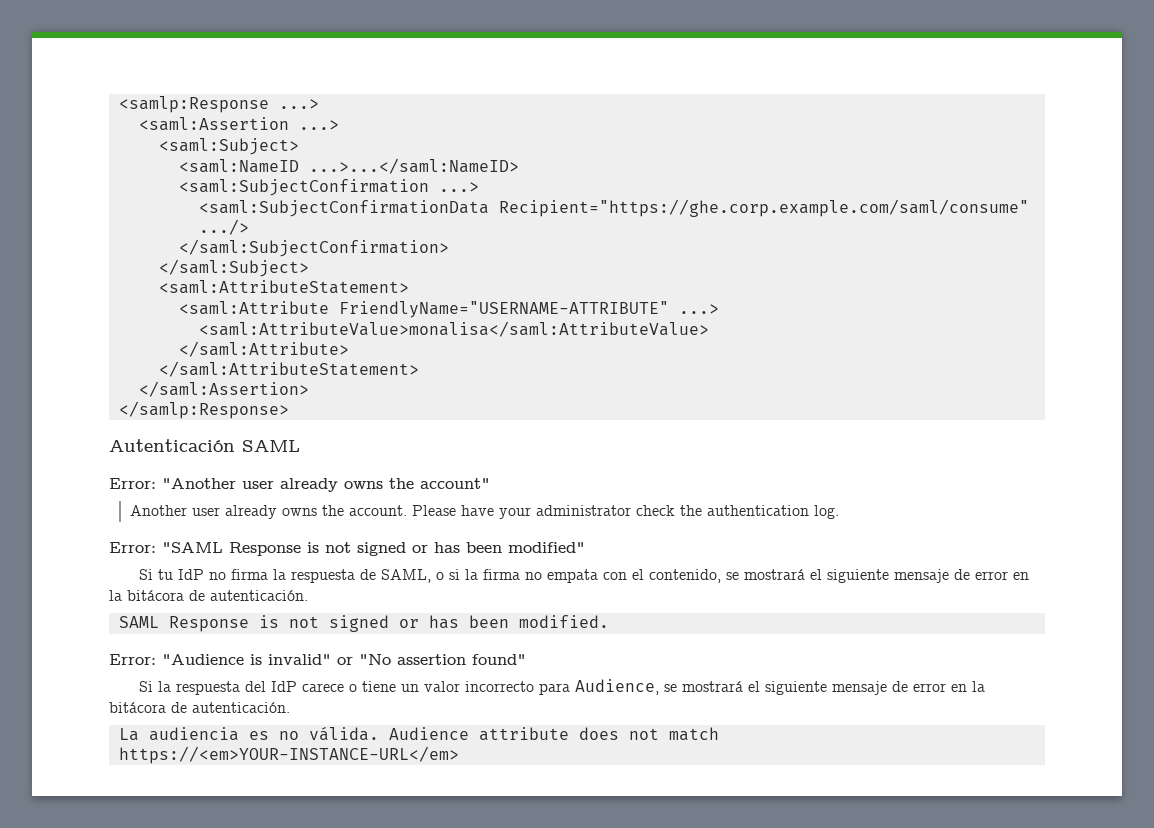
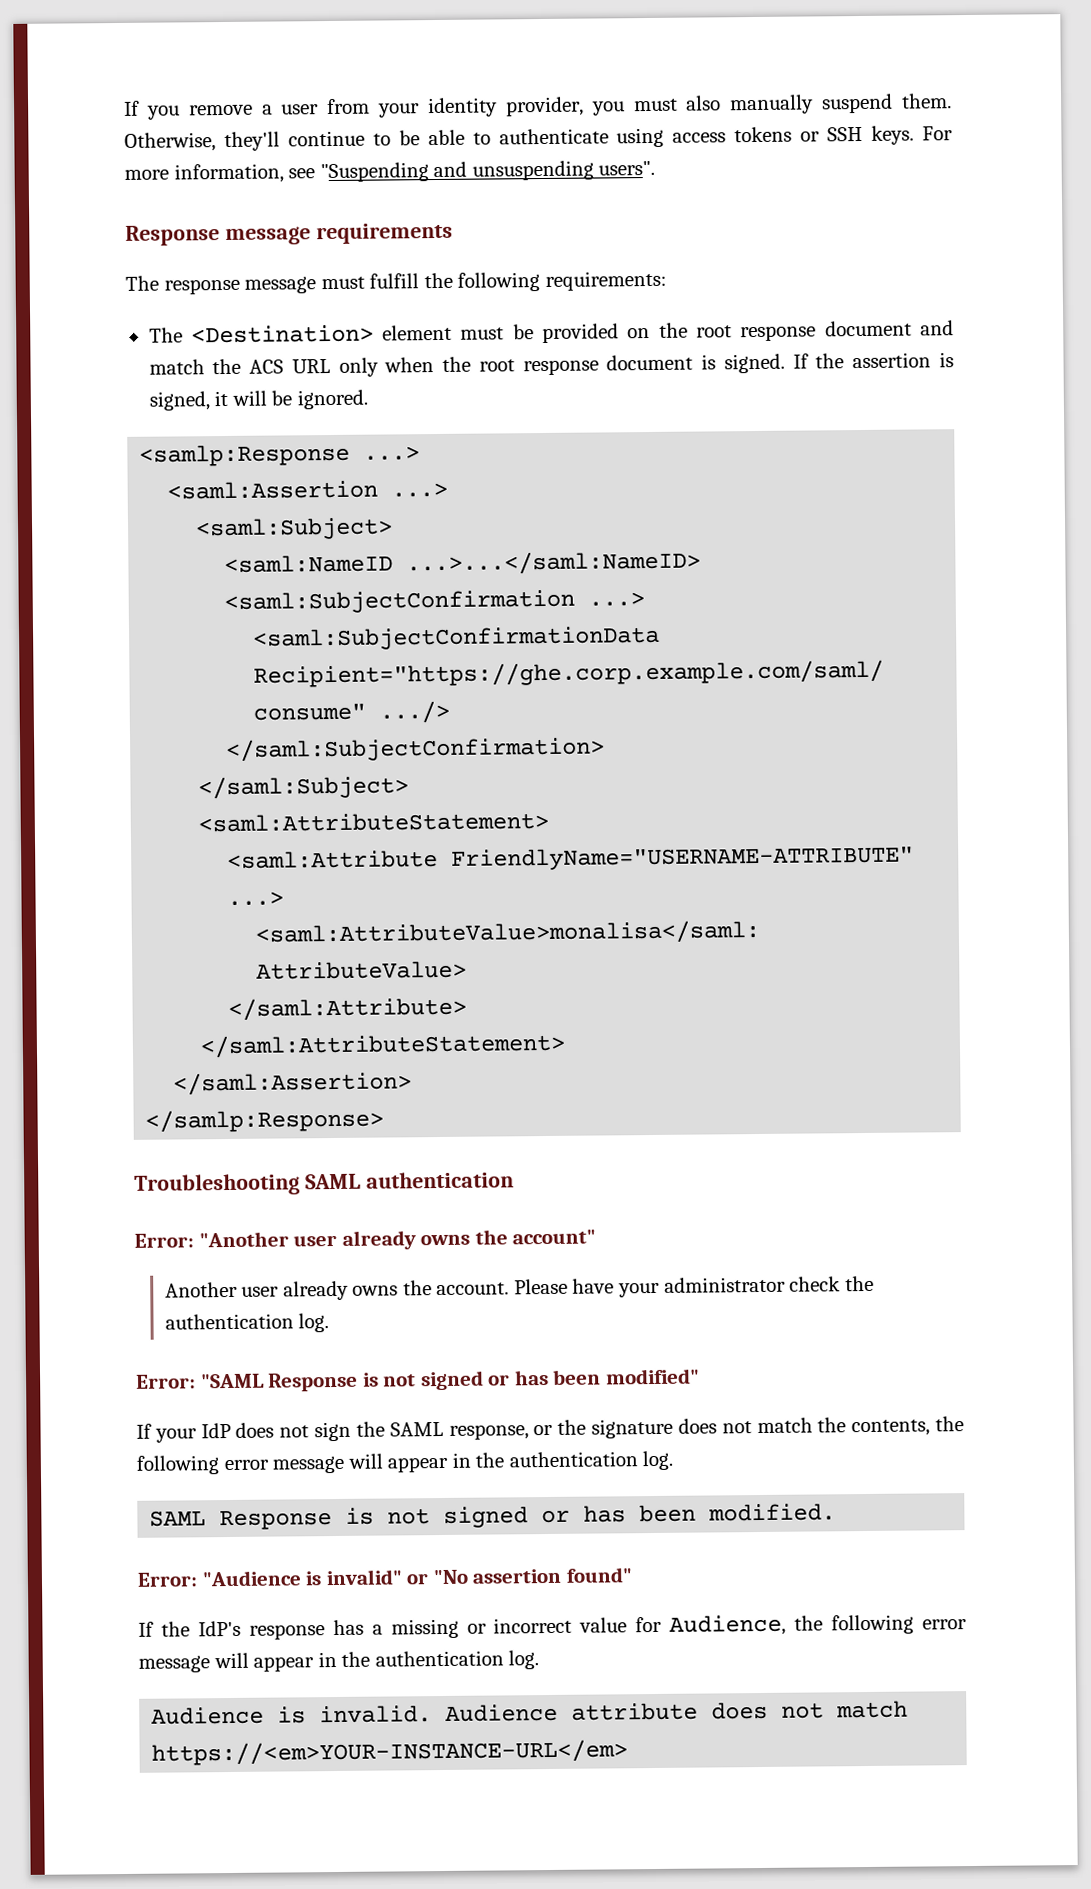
+ If you remove a user from your identity provider, you must also manually suspend them. Otherwise, they'll continue to be able to authenticate using access tokens or SSH keys. For more information, see "Suspending and unsuspending users".
+ Response message requirements
+ The response message must fulfill the following requirements:
+ The <Destination> element must be provided on the root response document and match the ACS URL only when the root response document is signed. If the assertion is signed, it will be ignored.
- Autenticación SAML
+ Troubleshooting SAML authentication
- Si tu IdP no firma la respuesta de SAML, o si la firma no empata con el contenido, se mostrará el siguiente mensaje de error en la bitácora de autenticación.
+ If your IdP does not sign the SAML response, or the signature does not match the contents, the following error message will appear in the authentication log.
- Si la respuesta del IdP carece o tiene un valor incorrecto para Audience, se mostrará el siguiente mensaje de error en la bitácora de autenticación.
- La audiencia es no válida.
+ If the IdP's response has a missing or incorrect value for Audience, the following error message will appear in the authentication log.
+ Audience is invalid.

